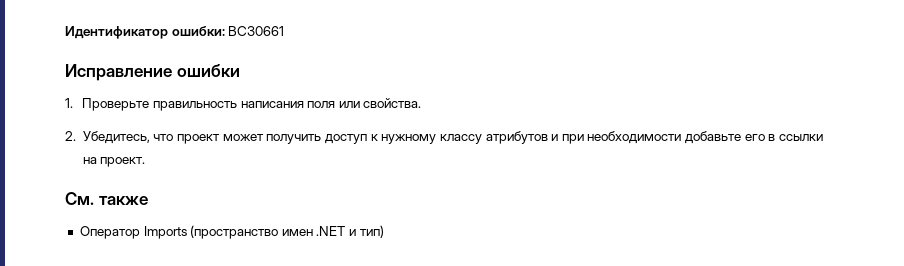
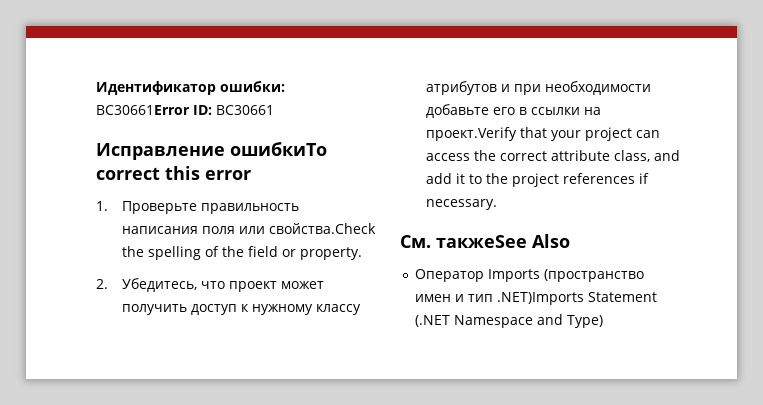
- Идентификатор ошибки: BC30661
+ Идентификатор ошибки: BC30661Error ID: BC30661
- Исправление ошибки
+ Исправление ошибкиTo correct this error
- 1. Проверьте правильность написания поля или свойства.
+ 1. Проверьте правильность написания поля или свойства.Check the spelling of the field or property.
- 2. Убедитесь, что проект может получить доступ к нужному классу атрибутов и при необходимости добавьте его в ссылки на проект.
+ 2. Убедитесь, что проект может получить доступ к нужному классу атрибутов и при необходимости добавьте его в ссылки на проект.Verify that your project can access the correct attribute class, and add it to the project references if necessary.
- См. также
+ См. такжеSee Also
- Оператор Imports (пространство имен .NET и тип)
+ Оператор Imports (пространство имен и тип .NET)Imports Statement (.NET Namespace and Type)

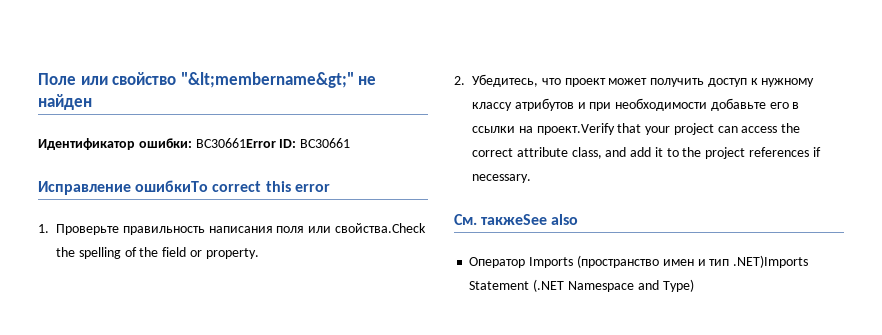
+ Поле или свойство "&lt;membername&gt;" не найден
- См. такжеSee Also
+ См. такжеSee also

